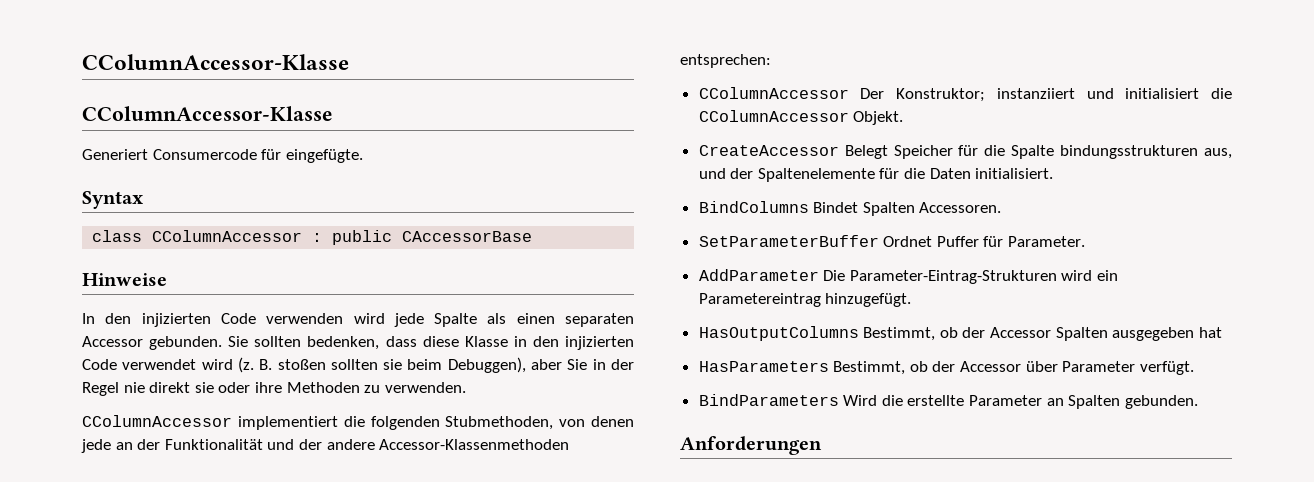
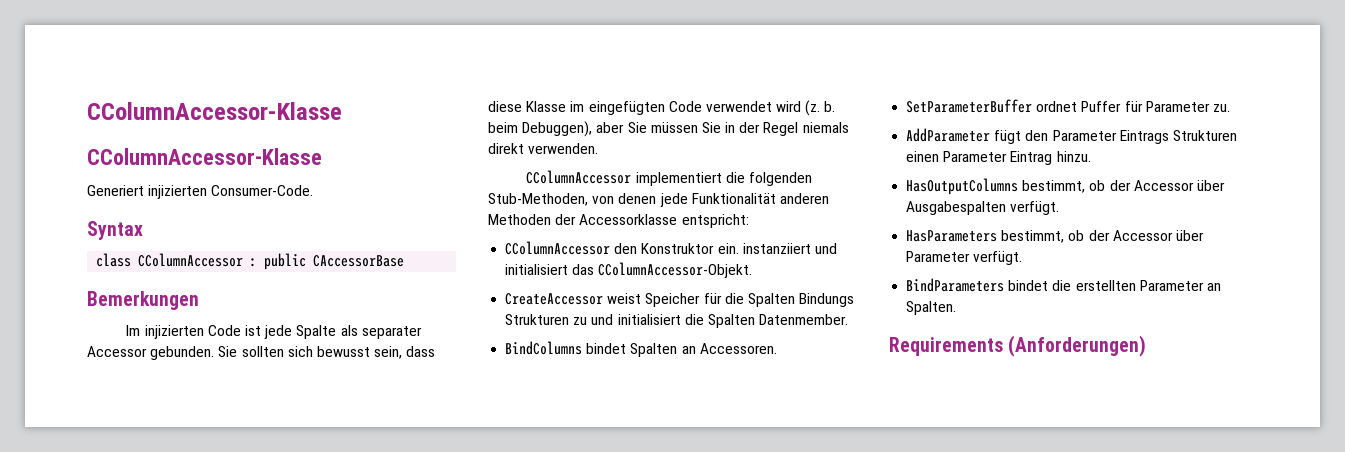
- Generiert Consumercode für eingefügte.
+ Generiert injizierten Consumer-Code.
- Hinweise
- In den injizierten Code verwenden wird jede Spalte als einen separaten Accessor gebunden.
+ Bemerkungen
+ Im injizierten Code ist jede Spalte als separater Accessor gebunden.
- Sie sollten bedenken, dass diese Klasse in den injizierten Code verwendet wird (z. B. stoßen sollten sie beim Debuggen), aber Sie in der Regel nie direkt sie oder ihre Methoden zu verwenden.
+ Sie sollten sich bewusst sein, dass diese Klasse im eingefügten Code verwendet wird (z. b. beim Debuggen), aber Sie müssen Sie in der Regel niemals direkt verwenden.
- CColumnAccessor implementiert die folgenden Stubmethoden, von denen jede an der Funktionalität und der andere Accessor-Klassenmethoden entsprechen:
- CColumnAccessor Der Konstruktor; instanziiert und initialisiert die CColumnAccessor Objekt.
+ CColumnAccessor implementiert die folgenden Stub-Methoden, von denen jede Funktionalität anderen Methoden der Accessorklasse entspricht:
+ CColumnAccessor den Konstruktor ein. instanziiert und initialisiert das CColumnAccessor-Objekt.
- CreateAccessor Belegt Speicher für die Spalte bindungsstrukturen aus, und der Spaltenelemente für die Daten initialisiert.
- BindColumns Bindet Spalten Accessoren.
+ CreateAccessor weist Speicher für die Spalten Bindungs Strukturen zu und initialisiert die Spalten Datenmember.
+ BindColumns bindet Spalten an Accessoren.
- SetParameterBuffer Ordnet Puffer für Parameter.
+ SetParameterBuffer ordnet Puffer für Parameter zu.
- AddParameter Die Parameter-Eintrag-Strukturen wird ein Parametereintrag hinzugefügt.
+ AddParameter fügt den Parameter Eintrags Strukturen einen Parameter Eintrag hinzu.
- HasOutputColumns Bestimmt, ob der Accessor Spalten ausgegeben hat
+ HasOutputColumns bestimmt, ob der Accessor über Ausgabespalten verfügt.
- HasParameters Bestimmt, ob der Accessor über Parameter verfügt.
+ HasParameters bestimmt, ob der Accessor über Parameter verfügt.
- BindParameters Wird die erstellte Parameter an Spalten gebunden.
- Anforderungen
+ BindParameters bindet die erstellten Parameter an Spalten.
+ Requirements (Anforderungen)

